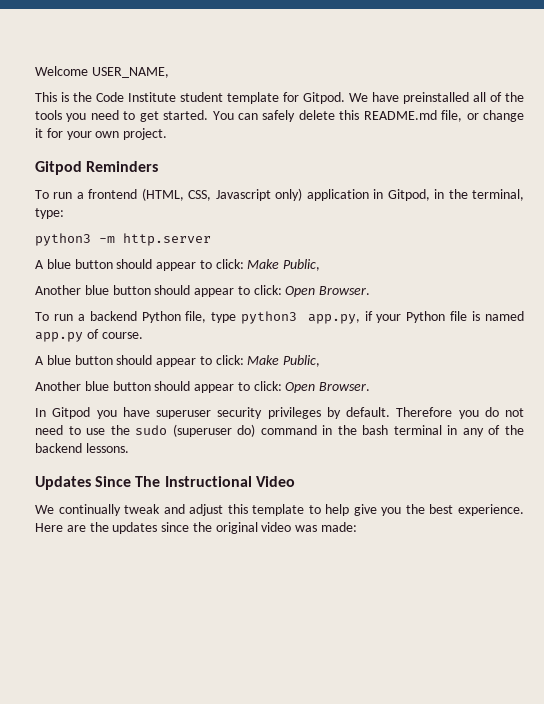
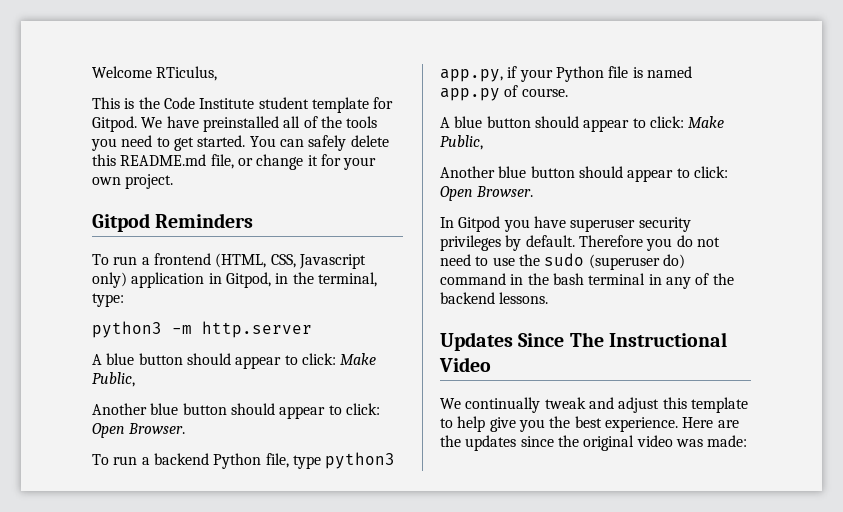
- Welcome USER_NAME,
+ Welcome RTiculus,

